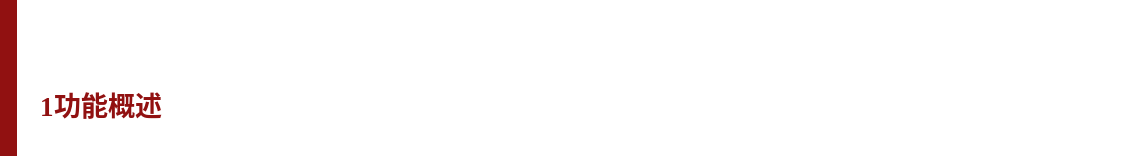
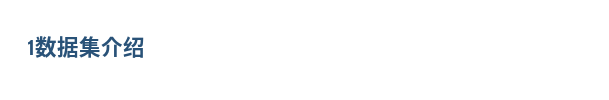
- 1功能概述
+ 1数据集介绍

